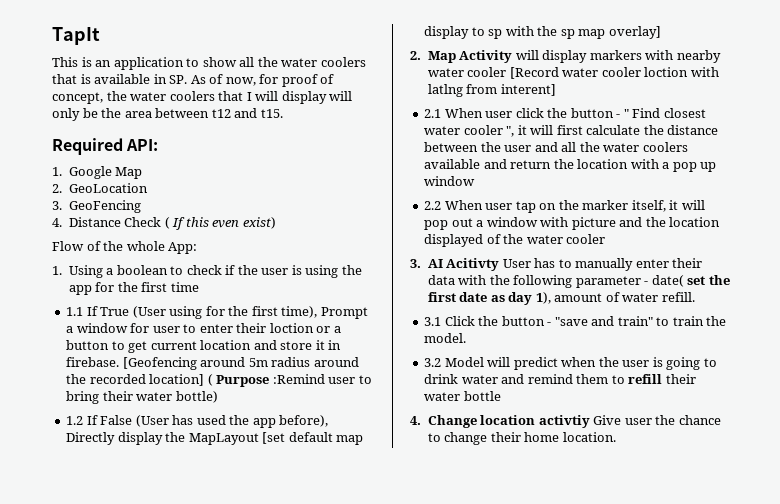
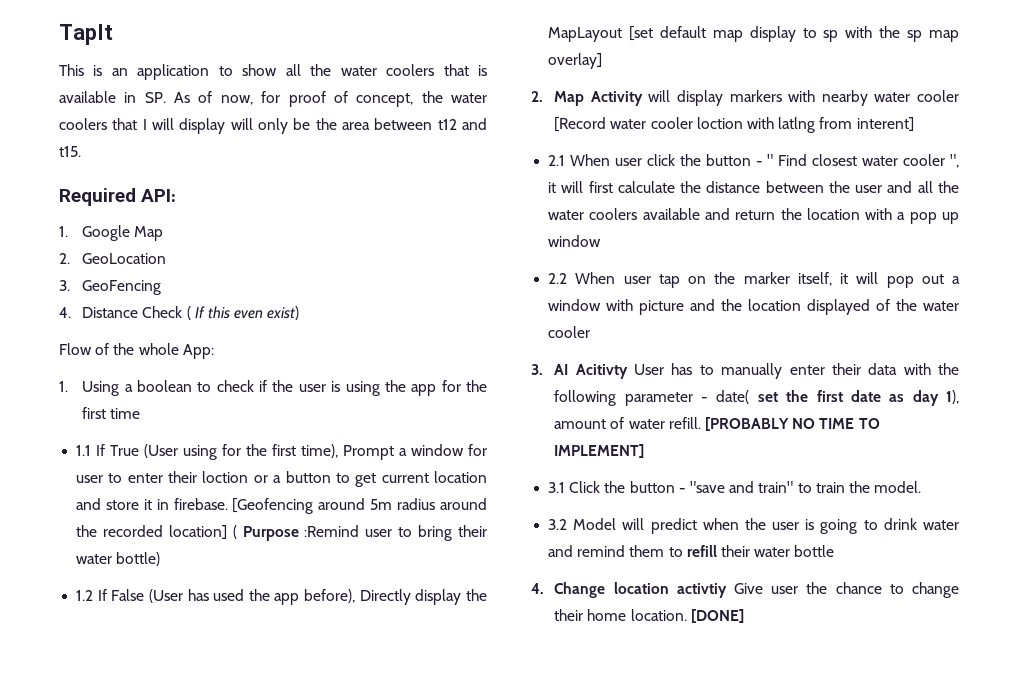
+ [PROBABLY NO TIME TO IMPLEMENT]
+ [DONE]

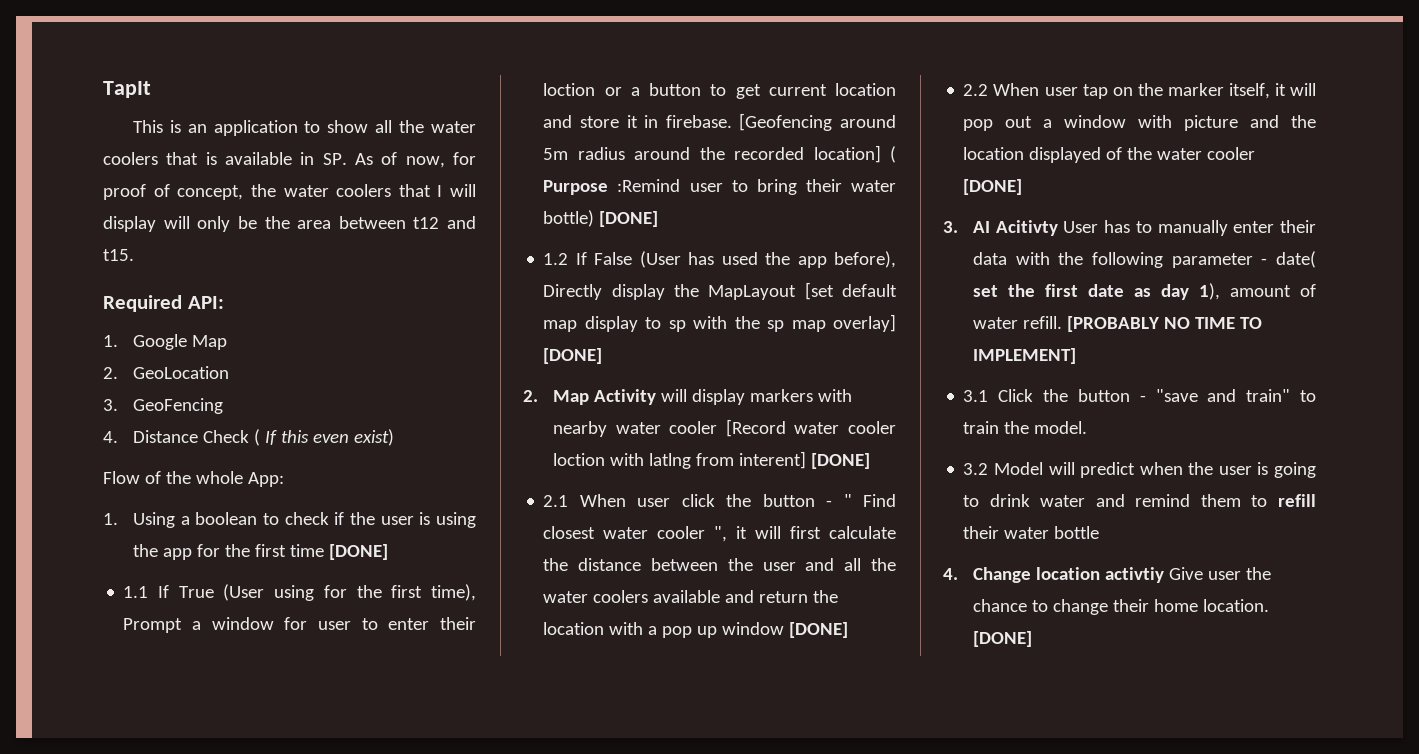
- 1. Using a boolean to check if the user is using the app for the first time
+ 1. Using a boolean to check if the user is using the app for the first time [DONE]
- [Geofencing around 5m radius around the recorded location] ( Purpose :Remind user to bring their water bottle)
+ [Geofencing around 5m radius around the recorded location] ( Purpose :Remind user to bring their water bottle) [DONE]
- 1.2 If False (User has used the app before), Directly display the MapLayout [set default map display to sp with the sp map overlay]
+ 1.2 If False (User has used the app before), Directly display the MapLayout [set default map display to sp with the sp map overlay] [DONE]
- 2. Map Activity will display markers with nearby water cooler [Record water cooler loction with latlng from interent]
+ 2. Map Activity will display markers with nearby water cooler [Record water cooler loction with latlng from interent] [DONE]
- 2.1 When user click the button - " Find closest water cooler ", it will first calculate the distance between the user and all the water coolers available and return the location with a pop up window
+ 2.1 When user click the button - " Find closest water cooler ", it will first calculate the distance between the user and all the water coolers available and return the location with a pop up window [DONE]
- 2.2 When user tap on the marker itself, it will pop out a window with picture and the location displayed of the water cooler
+ 2.2 When user tap on the marker itself, it will pop out a window with picture and the location displayed of the water cooler [DONE]

